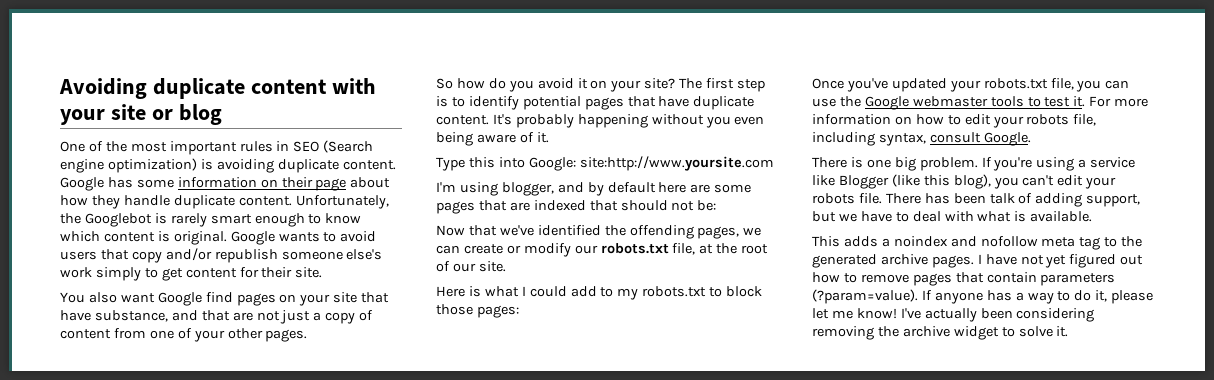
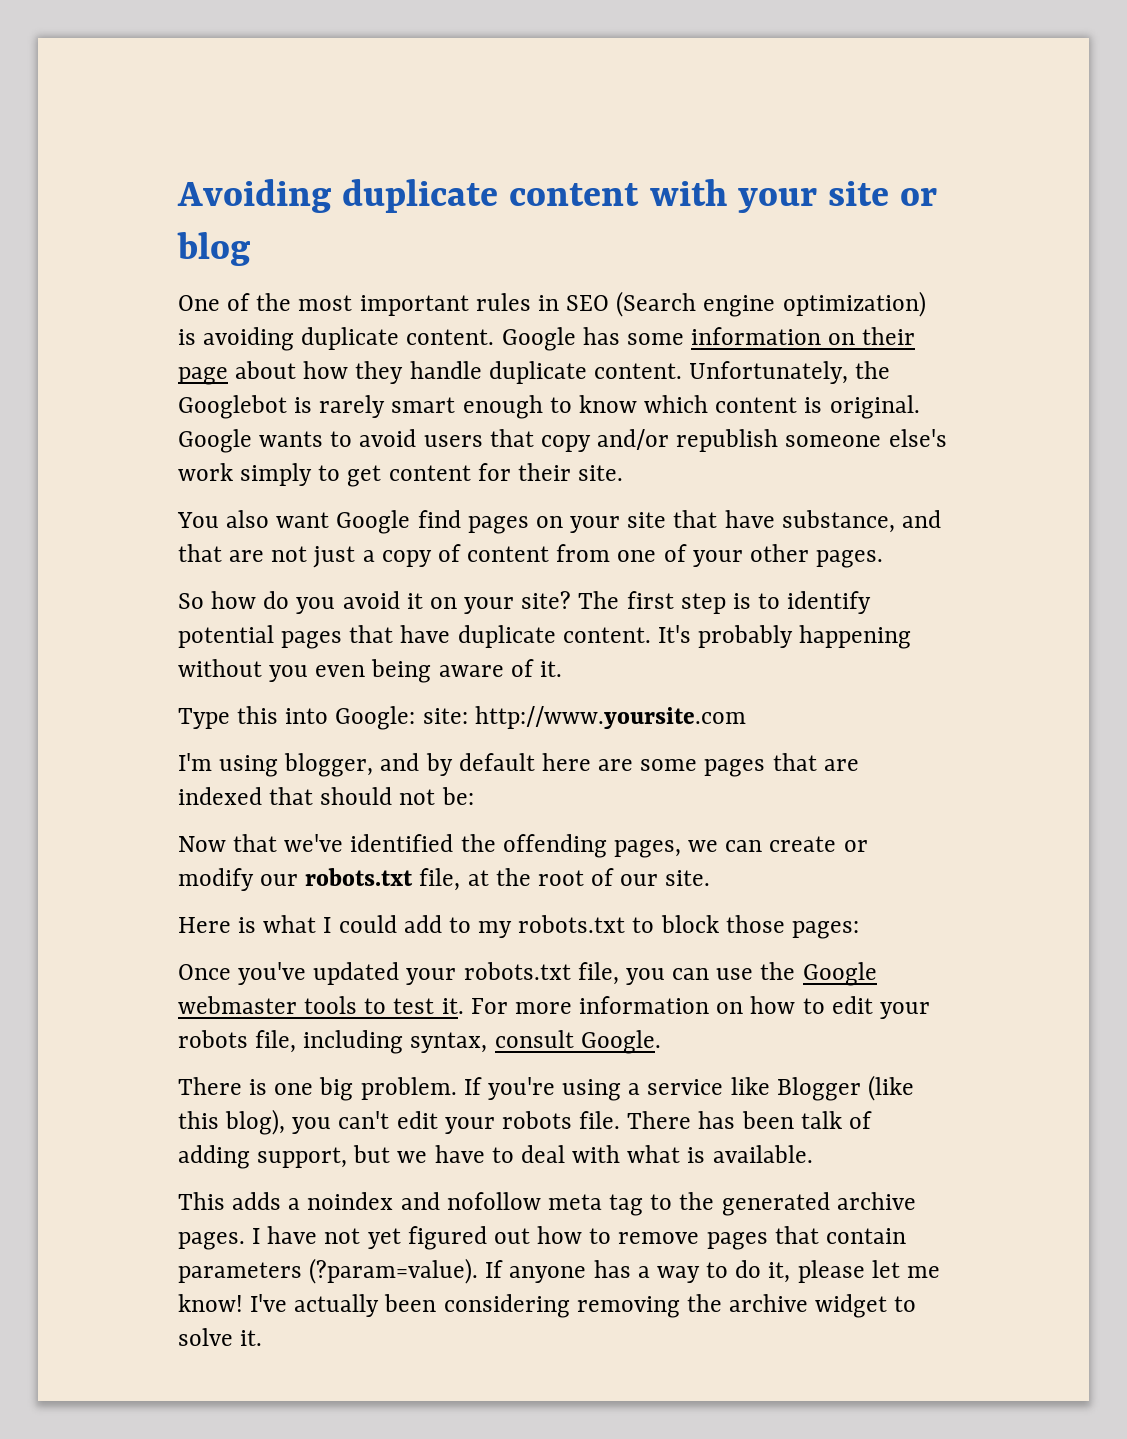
- Type this into Google: site:http://www.yoursite.com
+ Type this into Google: site: http://www.yoursite.com

